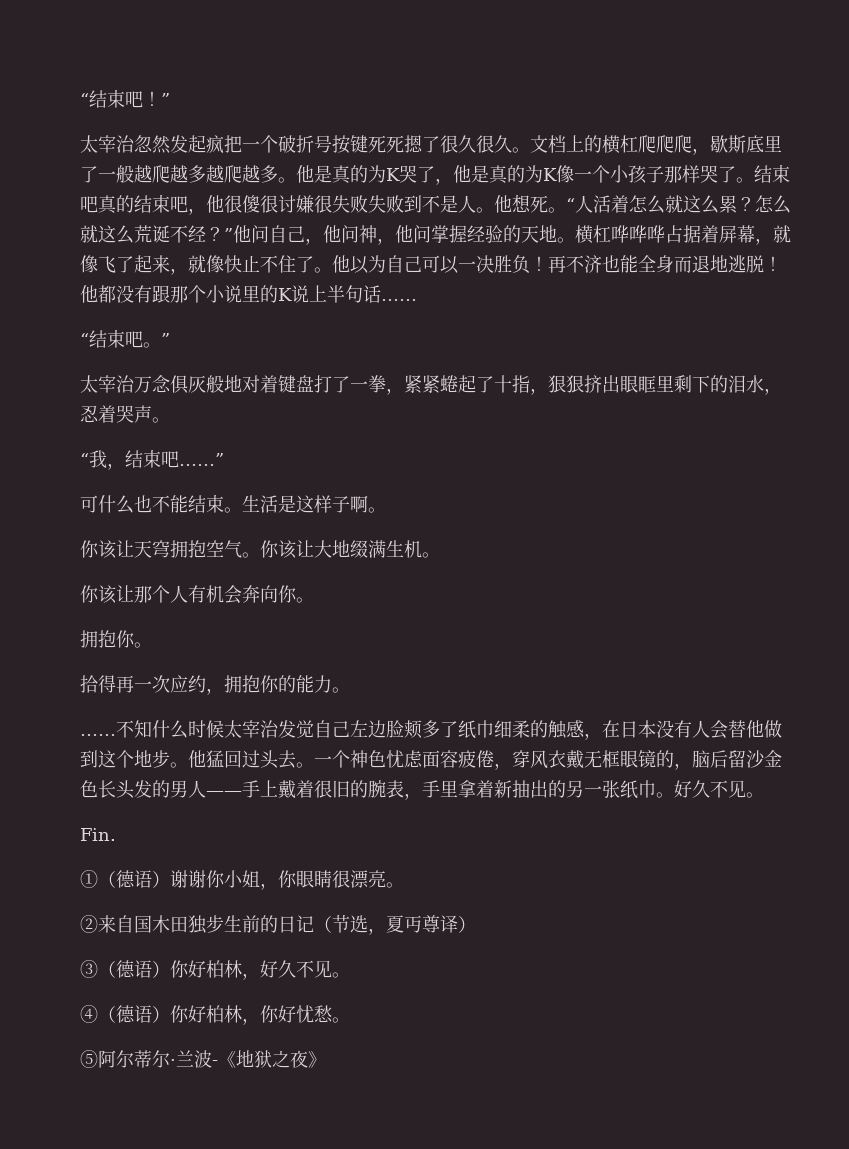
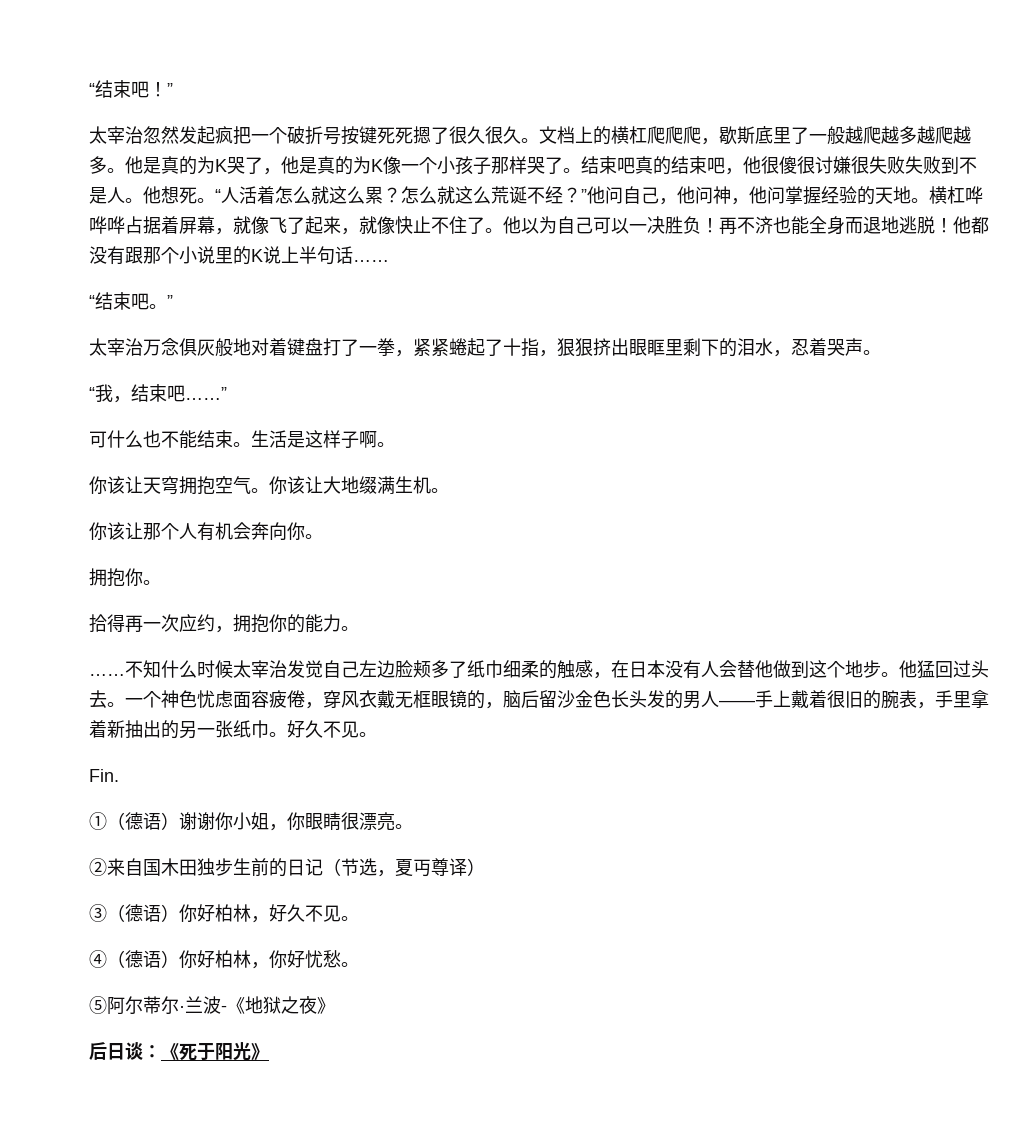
+ 后日谈：《死于阳光》

